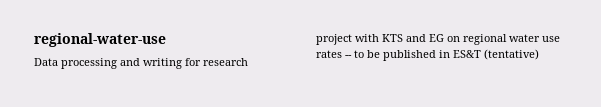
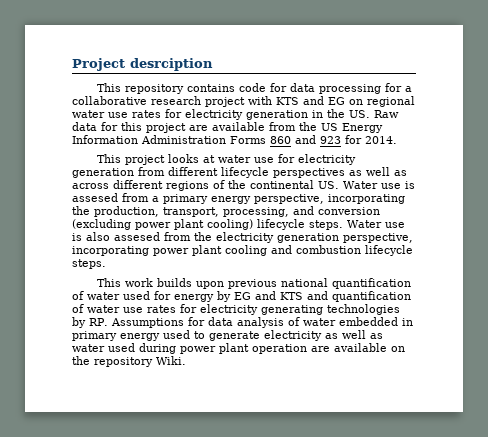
- regional-water-use
- Data processing and writing for research project with KTS and EG on regional water use rates -- to be published in ES&T (tentative)
+ Project desrciption
+ This repository contains code for data processing for a collaborative research project with KTS and EG on regional water use rates for electricity generation in the US. Raw data for this project are available from the US Energy Information Administration Forms 860 and 923 for 2014.
+ This project looks at water use for electricity generation from different lifecycle perspectives as well as across different regions of the continental US. Water use is assesed from a primary energy perspective, incorporating the production, transport, processing, and conversion (excluding power plant cooling) lifecycle steps. Water use is also assesed from the electricity generation perspective, incorporating power plant cooling and combustion lifecycle steps.
+ This work builds upon previous national quantification of water used for energy by EG and KTS and quantification of water use rates for electricity generating technologies by RP. Assumptions for data analysis of water embedded in primary energy used to generate electricity as well as water used during power plant operation are available on the repository Wiki.

